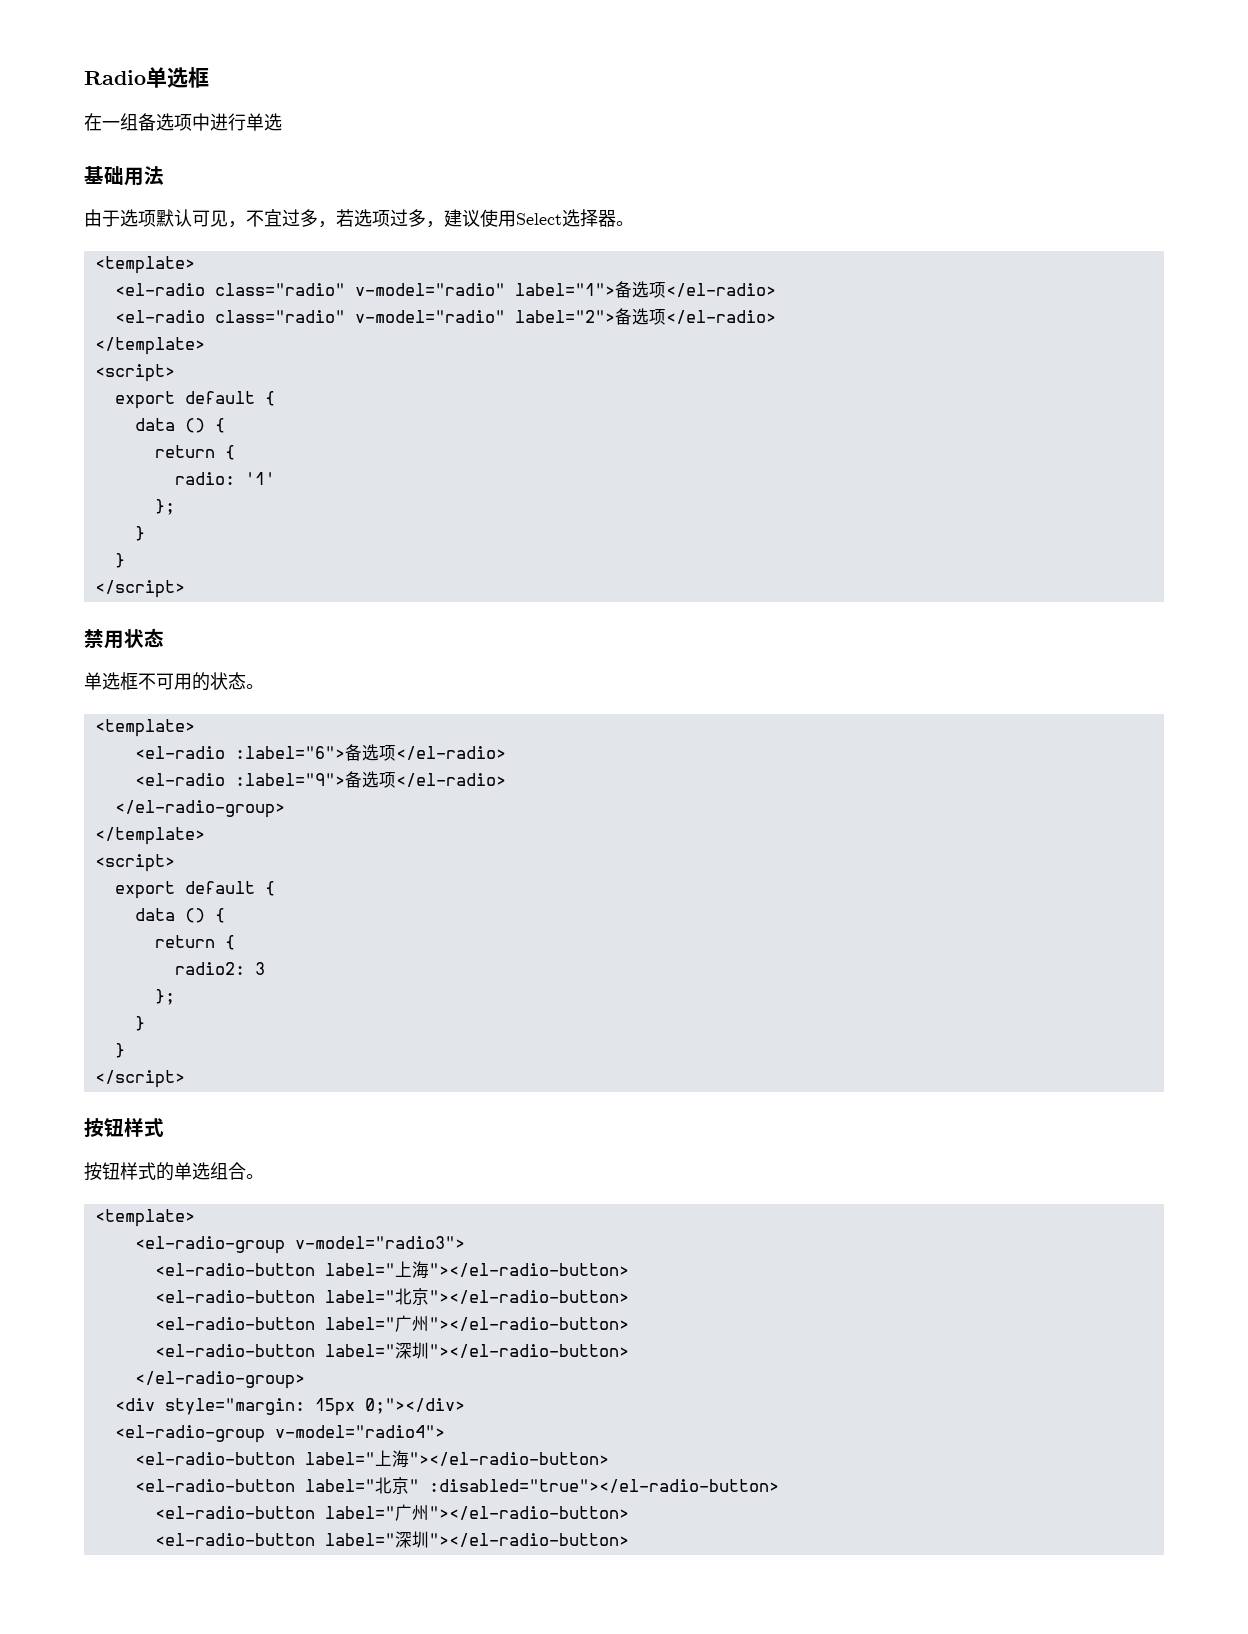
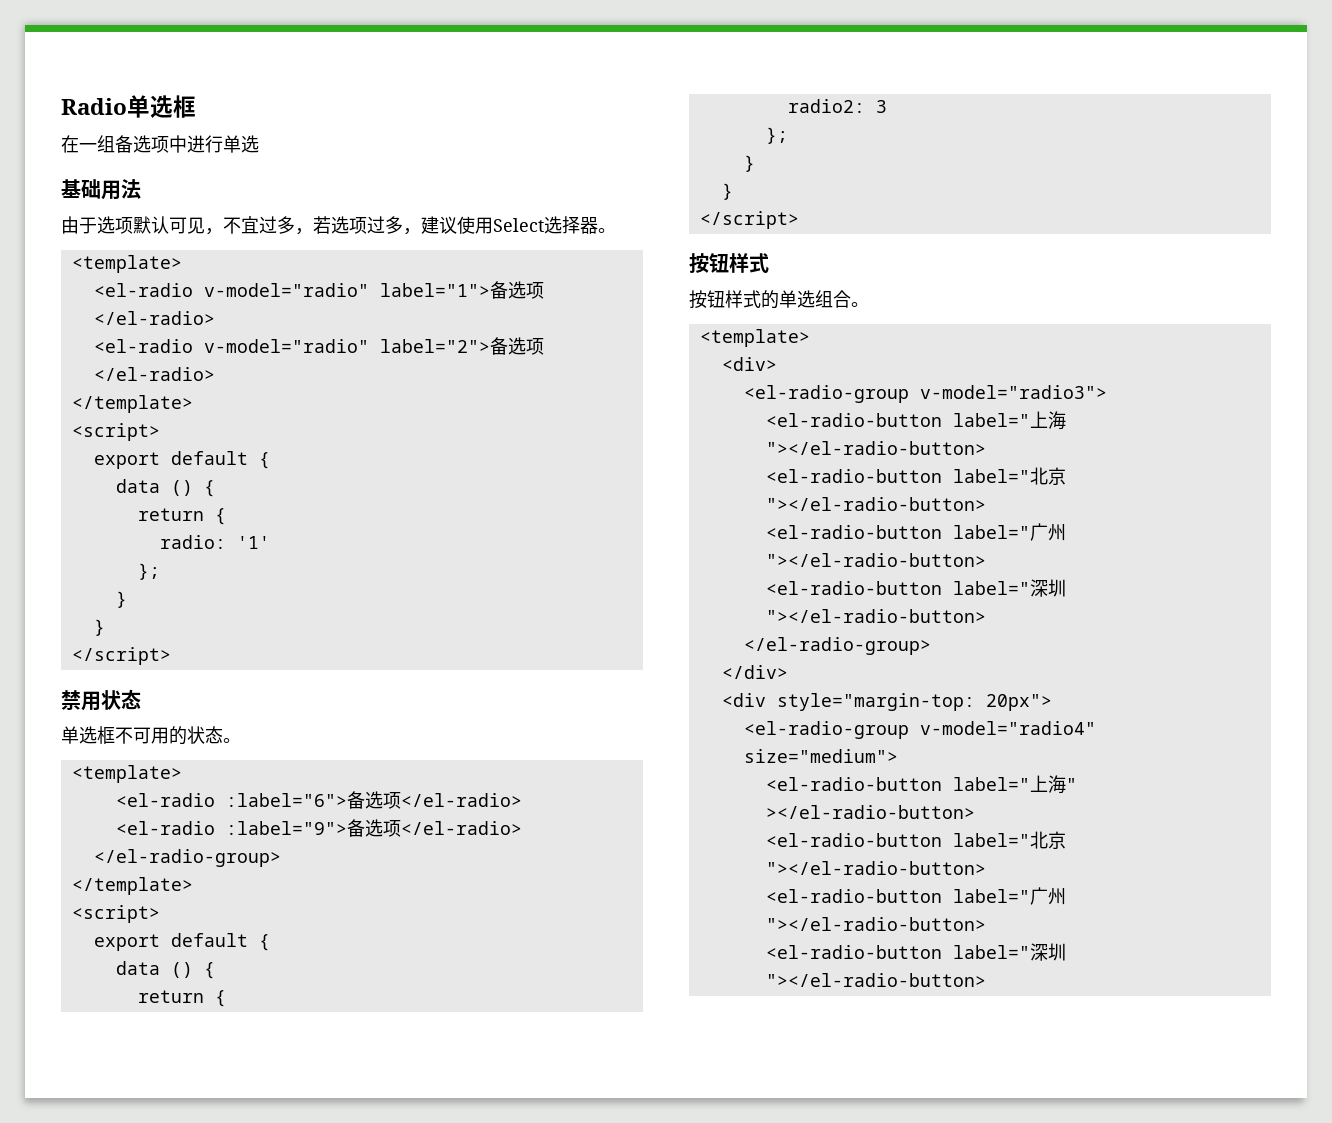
- <el-radio class="radio" v-model="radio" label="1">备选项</el-radio>
+ <el-radio v-model="radio" label="1">备选项</el-radio>
- <el-radio class="radio" v-model="radio" label="2">备选项</el-radio>
+ <el-radio v-model="radio" label="2">备选项</el-radio>
+ <div>
+ </div>
- <div style="margin: 15px 0;"></div>
- <el-radio-group v-model="radio4">
- <el-radio-button label="上海"></el-radio-button>
- <el-radio-button label="北京" :disabled="true"></el-radio-button>
+ <div style="margin-top: 20px">
+ <el-radio-group v-model="radio4" size="medium">
+ <el-radio-button label="上海" ></el-radio-button>
+ <el-radio-button label="北京"></el-radio-button>

